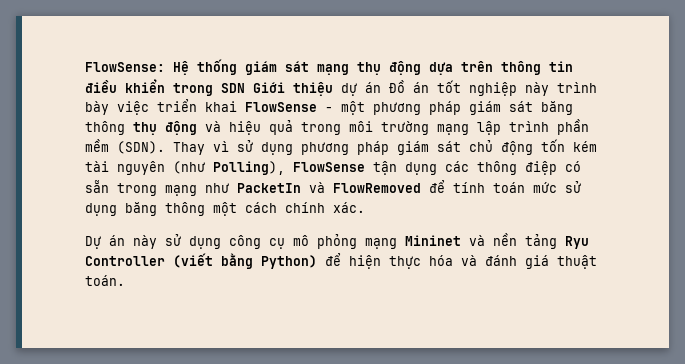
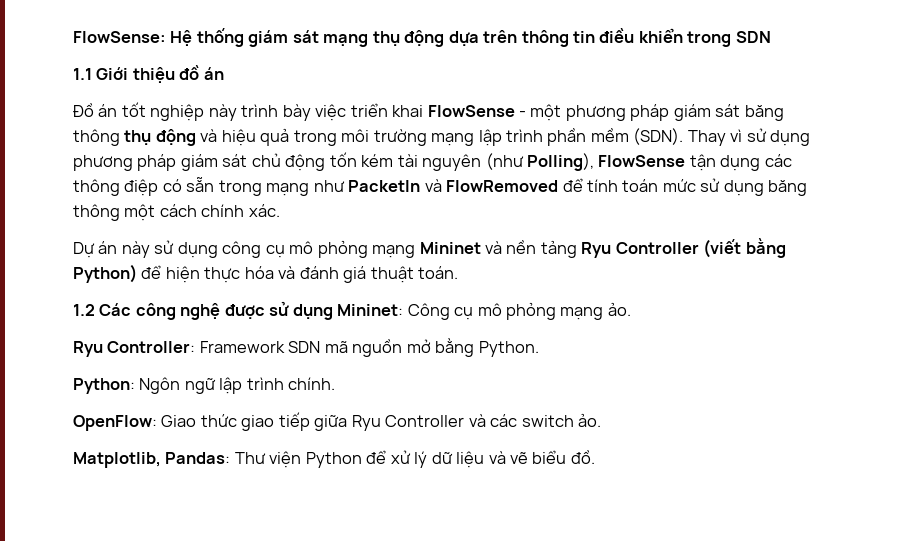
- FlowSense: Hệ thống giám sát mạng thụ động dựa trên thông tin điều khiển trong SDN Giới thiệu dự án Đồ án tốt nghiệp này trình bày việc triển khai FlowSense - một phương pháp giám sát băng thông thụ động và hiệu quả trong môi trường mạng lập trình phần mềm (SDN).
+ FlowSense: Hệ thống giám sát mạng thụ động dựa trên thông tin điều khiển trong SDN
+ 1.1 Giới thiệu đồ án
+ Đồ án tốt nghiệp này trình bày việc triển khai FlowSense - một phương pháp giám sát băng thông thụ động và hiệu quả trong môi trường mạng lập trình phần mềm (SDN).
+ 1.2 Các công nghệ được sử dụng Mininet: Công cụ mô phỏng mạng ảo.
+ Ryu Controller: Framework SDN mã nguồn mở bằng Python.
+ Python: Ngôn ngữ lập trình chính.
+ OpenFlow: Giao thức giao tiếp giữa Ryu Controller và các switch ảo.
+ Matplotlib, Pandas: Thư viện Python để xử lý dữ liệu và vẽ biểu đồ.

